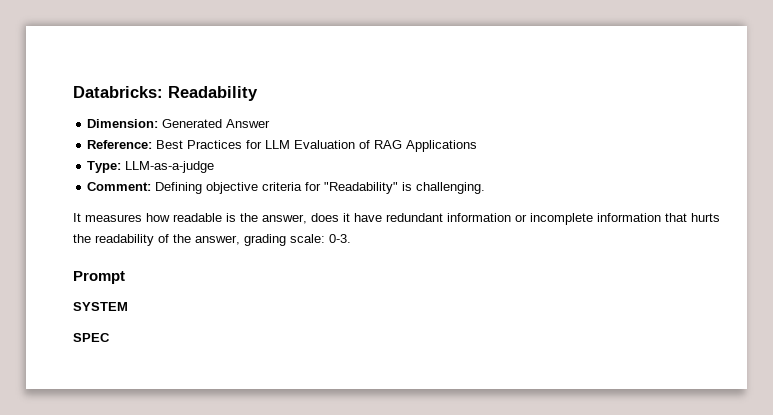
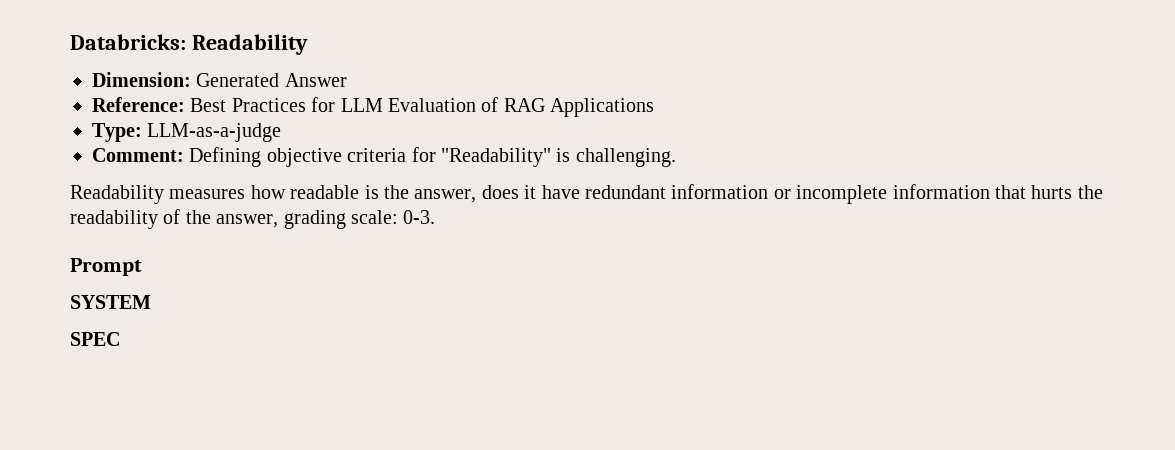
- It measures how readable is the answer, does it have redundant information or incomplete information that hurts the readability of the answer, grading scale: 0-3.
+ Readability measures how readable is the answer, does it have redundant information or incomplete information that hurts the readability of the answer, grading scale: 0-3.

